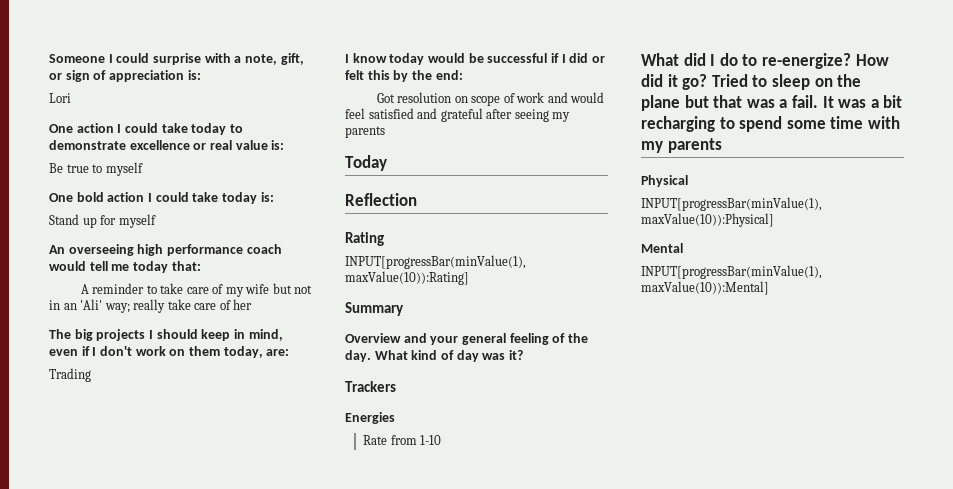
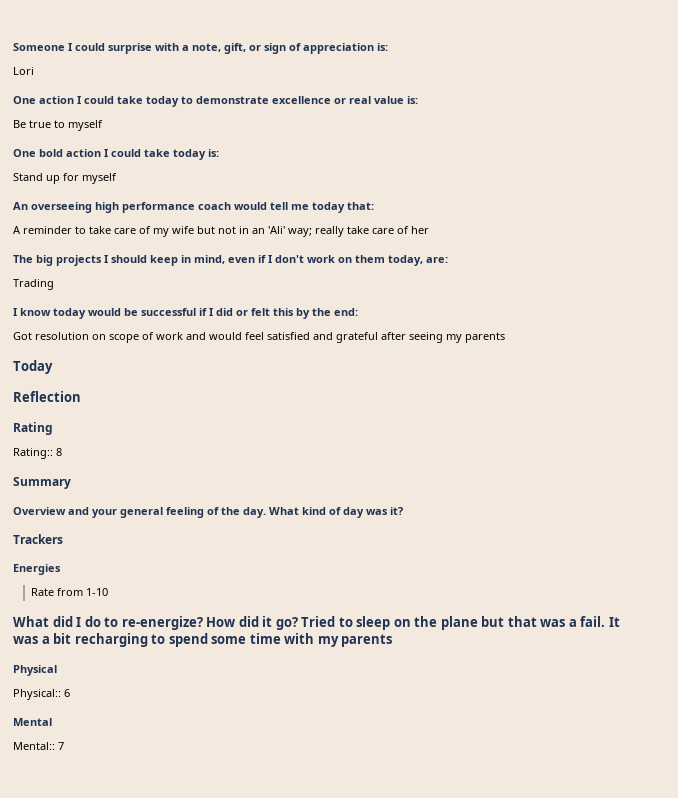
- INPUT[progressBar(minValue(1), maxValue(10)):Rating]
+ Rating:: 8
- INPUT[progressBar(minValue(1), maxValue(10)):Physical]
+ Physical:: 6
- INPUT[progressBar(minValue(1), maxValue(10)):Mental]
+ Mental:: 7

